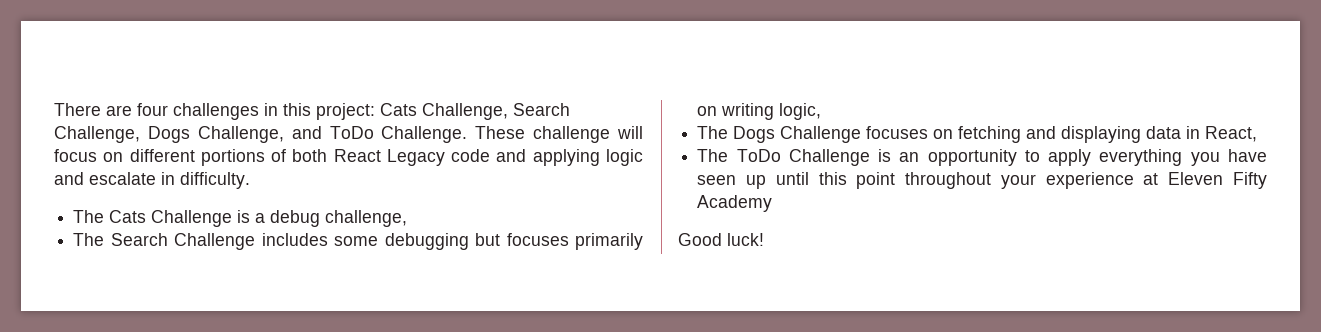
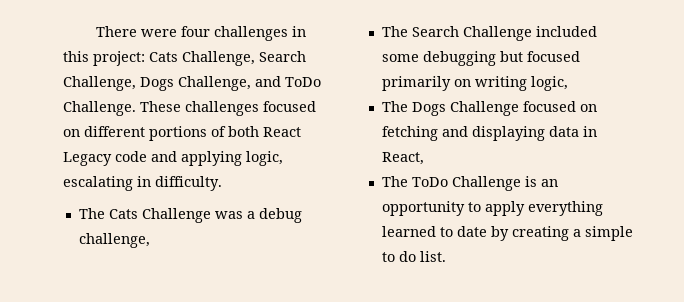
- There are four challenges in this project: Cats Challenge, Search Challenge, Dogs Challenge, and ToDo Challenge.
+ There were four challenges in this project: Cats Challenge, Search Challenge, Dogs Challenge, and ToDo Challenge.
- These challenge will focus on different portions of both React Legacy code and applying logic and escalate in difficulty.
+ These challenges focused on different portions of both React Legacy code and applying logic, escalating in difficulty.
- The Cats Challenge is a debug challenge,
+ The Cats Challenge was a debug challenge,
- The Search Challenge includes some debugging but focuses primarily on writing logic,
+ The Search Challenge included some debugging but focused primarily on writing logic,
- The Dogs Challenge focuses on fetching and displaying data in React,
+ The Dogs Challenge focused on fetching and displaying data in React,
- The ToDo Challenge is an opportunity to apply everything you have seen up until this point throughout your experience at Eleven Fifty Academy
- Good luck!
+ The ToDo Challenge is an opportunity to apply everything learned to date by creating a simple to do list.

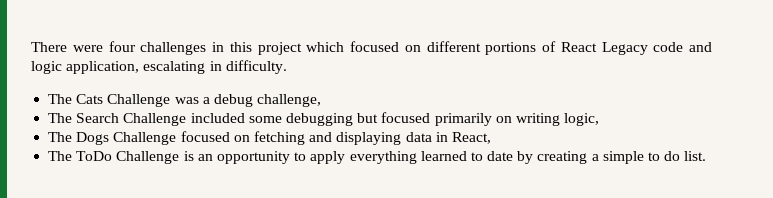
- There were four challenges in this project: Cats Challenge, Search Challenge, Dogs Challenge, and ToDo Challenge. These challenges focused on different portions of both React Legacy code and applying logic, escalating in difficulty.
+ There were four challenges in this project which focused on different portions of React Legacy code and logic application, escalating in difficulty.

